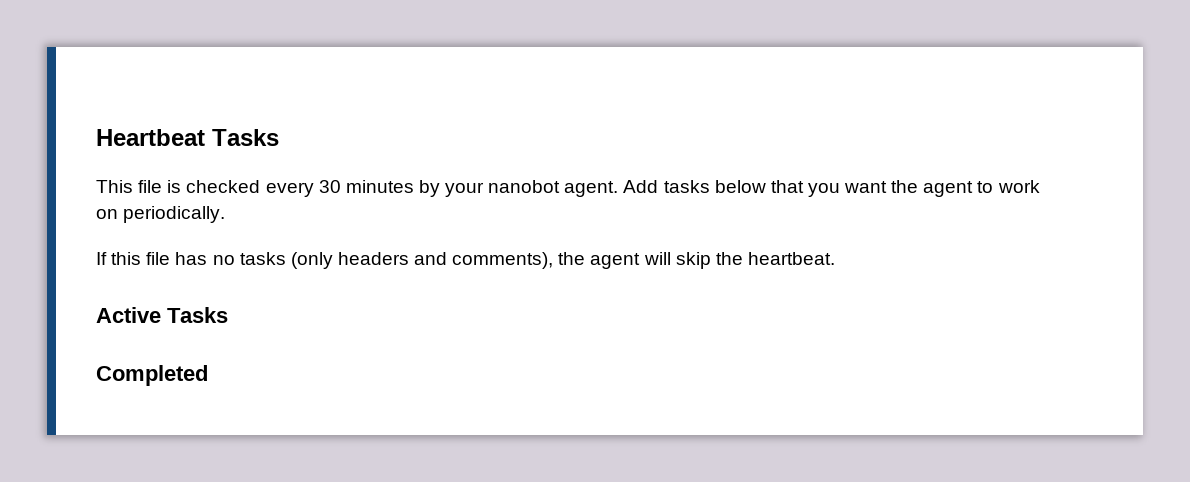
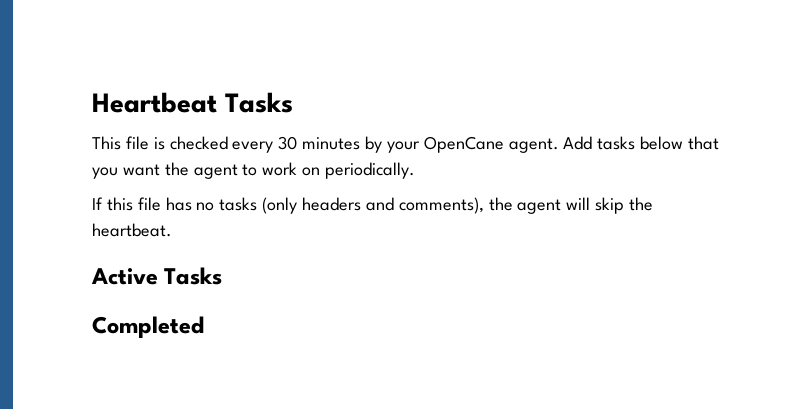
- This file is checked every 30 minutes by your nanobot agent.
+ This file is checked every 30 minutes by your OpenCane agent.

